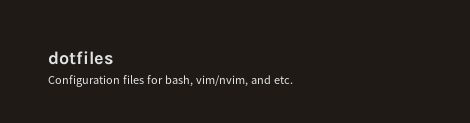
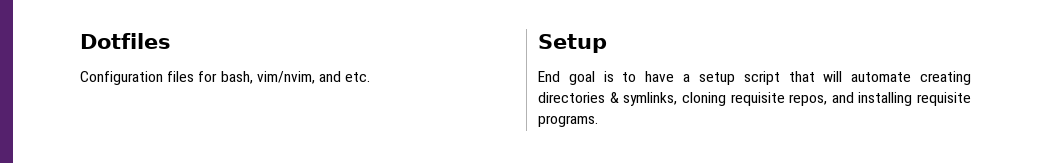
- dotfiles
+ Dotfiles
+ Setup
+ End goal is to have a setup script that will automate creating directories & symlinks, cloning requisite repos, and installing requisite programs.

